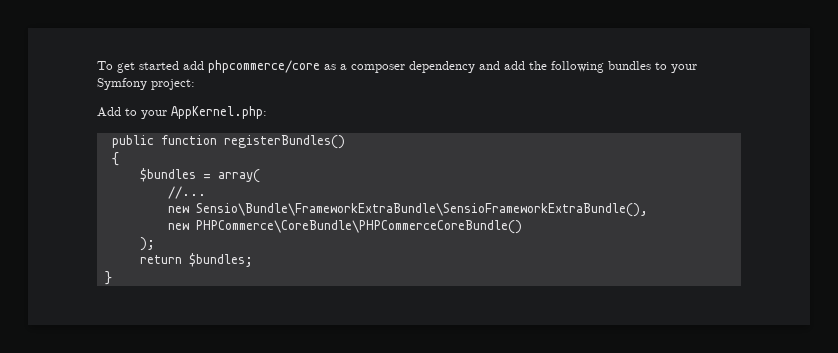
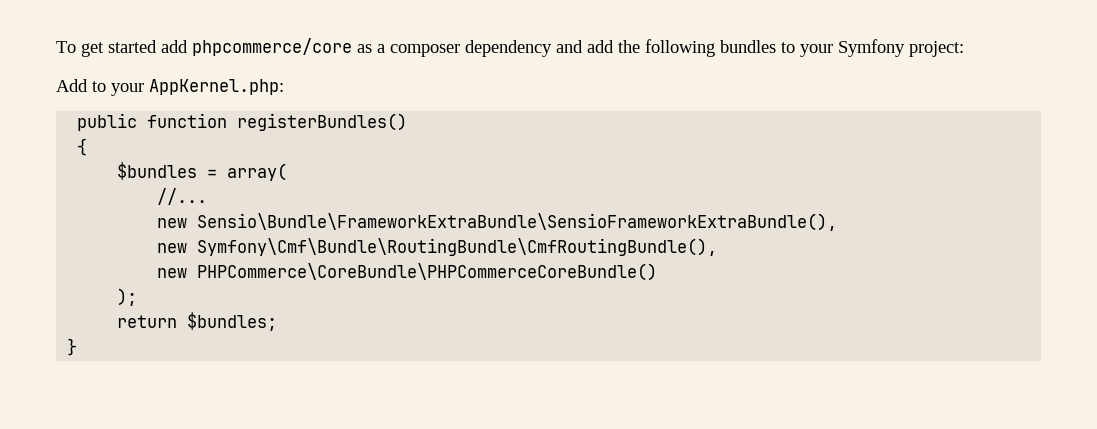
+ new Symfony\Cmf\Bundle\RoutingBundle\CmfRoutingBundle(),

